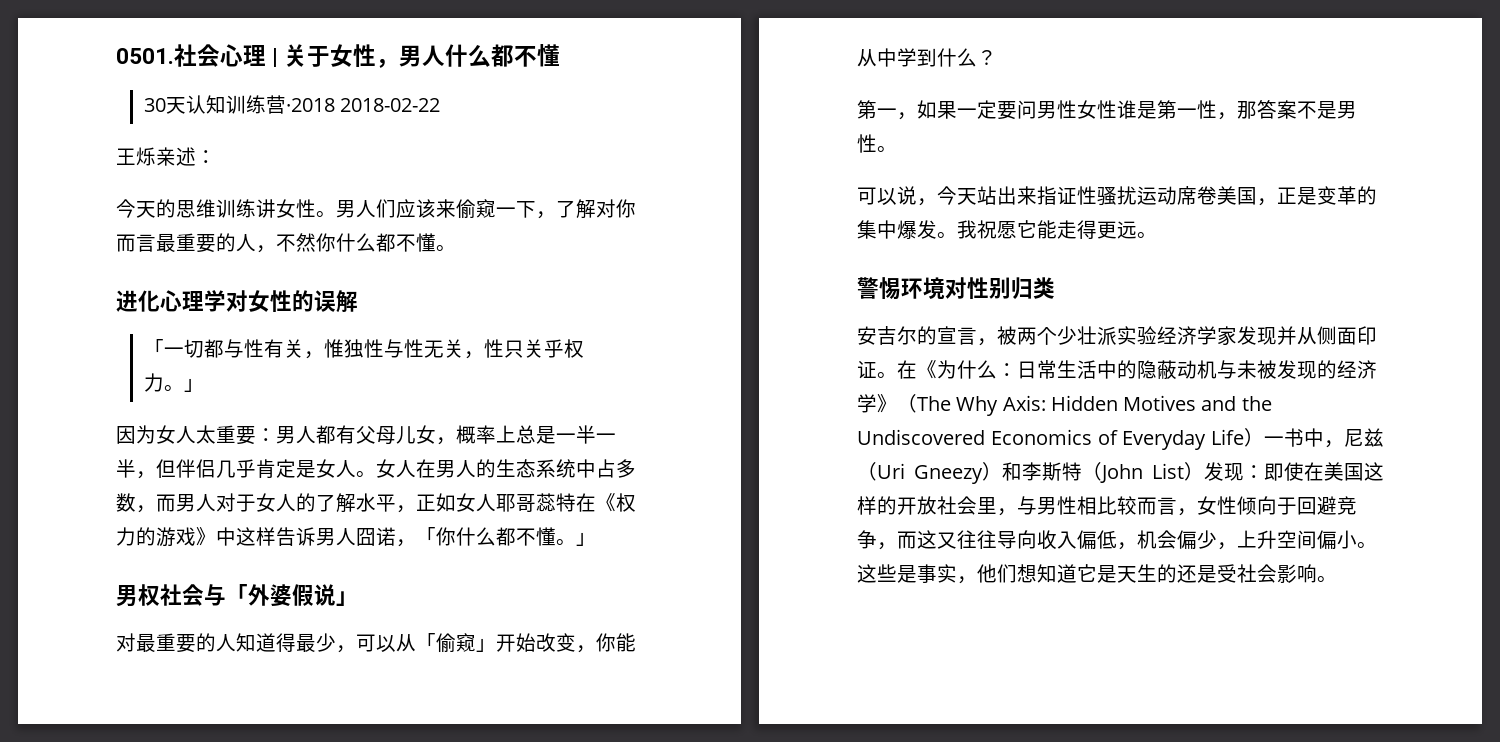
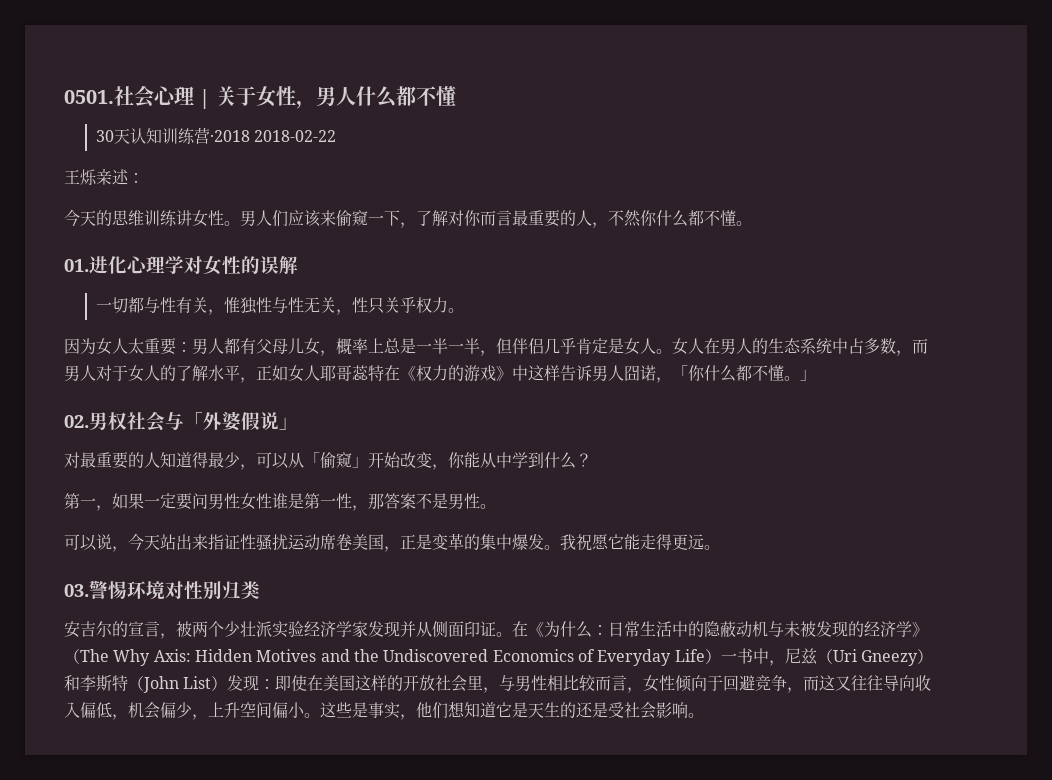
- 进化心理学对女性的误解
+ 01.进化心理学对女性的误解
- 「一切都与性有关，惟独性与性无关，性只关乎权力。」
+ 一切都与性有关，惟独性与性无关，性只关乎权力。
- 男权社会与「外婆假说」
+ 02.男权社会与「外婆假说」
- 警惕环境对性别归类
+ 03.警惕环境对性别归类

